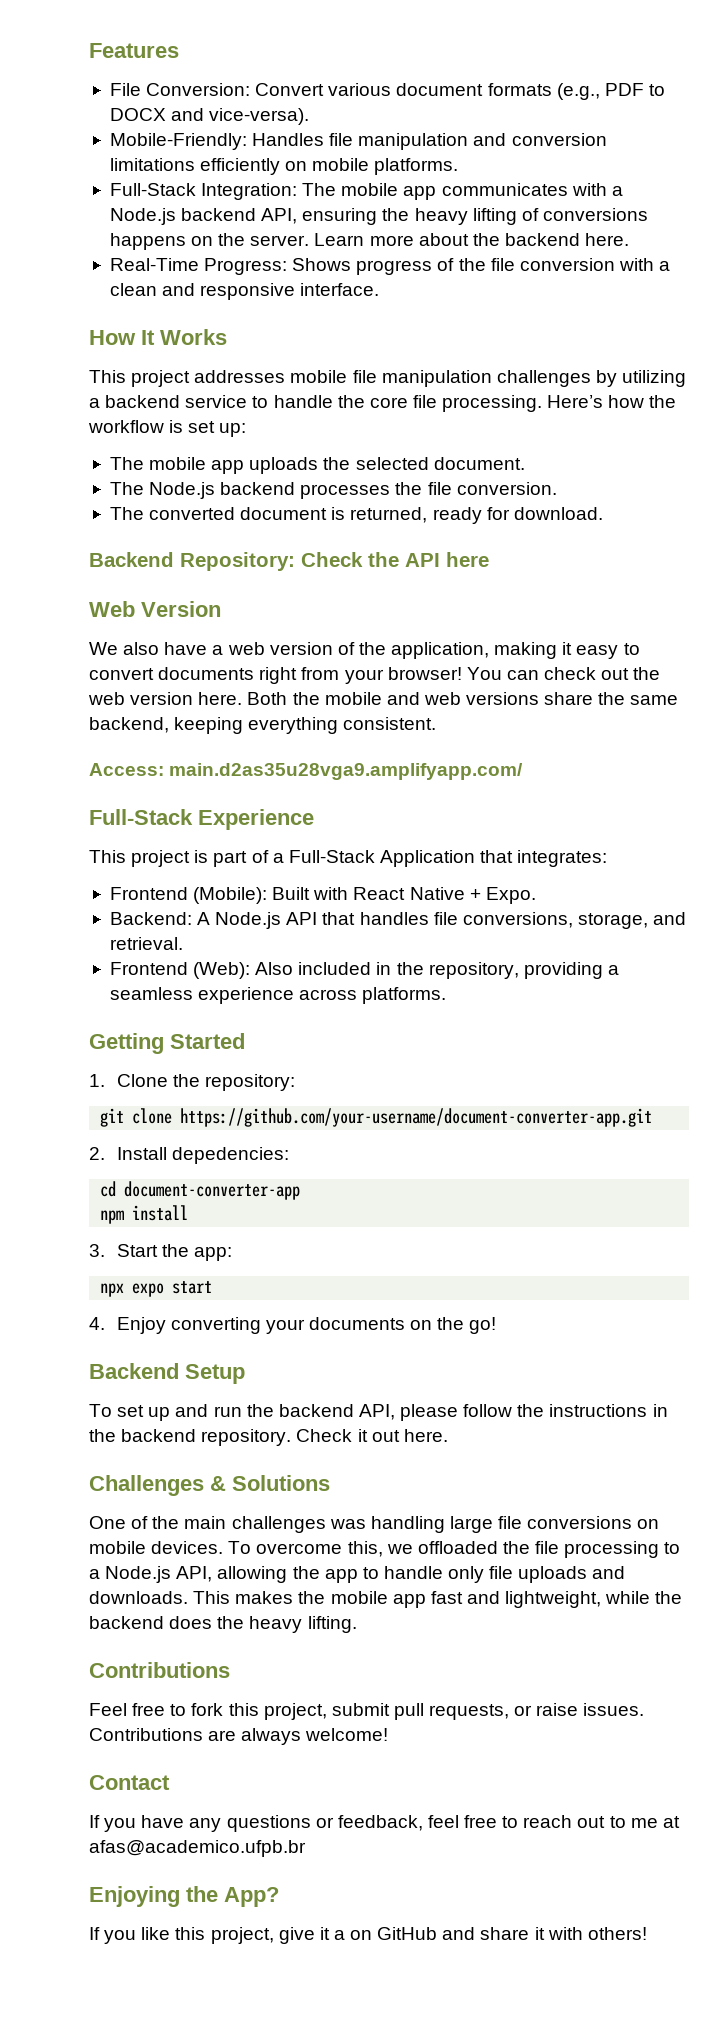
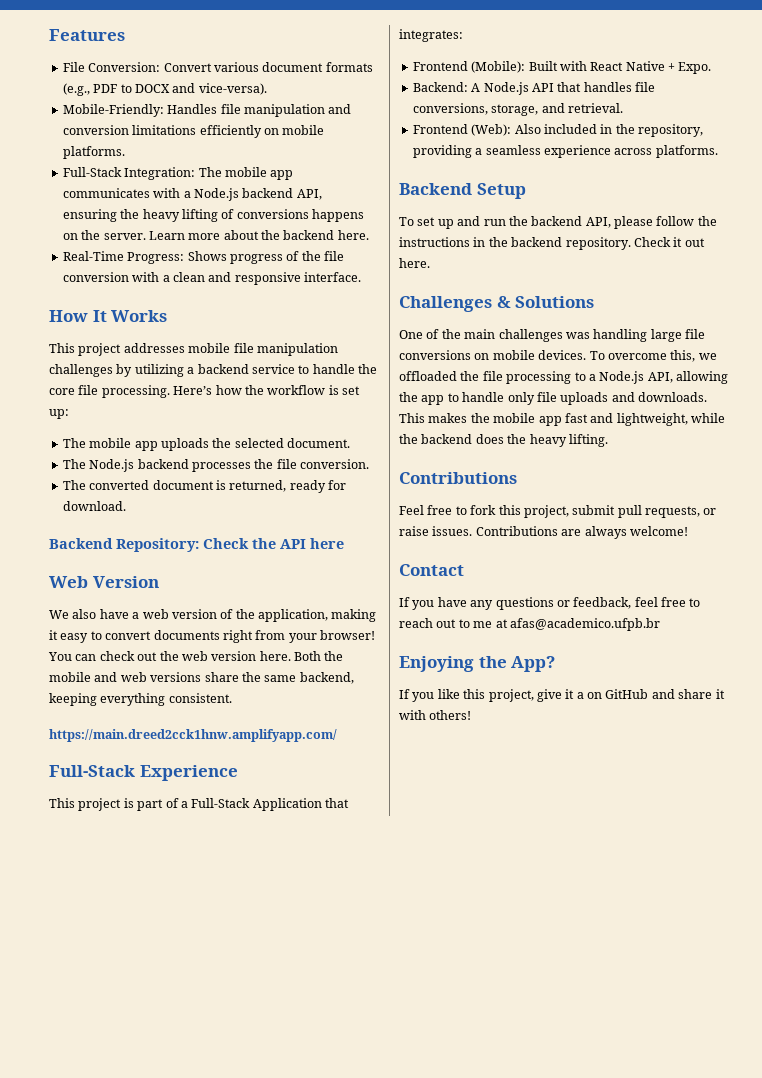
- Access: main.d2as35u28vga9.amplifyapp.com/
+ https://main.dreed2cck1hnw.amplifyapp.com/
- Getting Started
- 1. Clone the repository:
- git clone https://github.com/your-username/document-converter-app.git
- 2. Install depedencies:
- cd document-converter-app
- npm install
- 3. Start the app:
- npx expo start
- 4. Enjoy converting your documents on the go!

